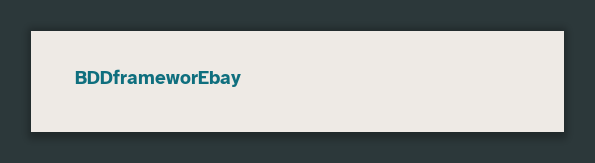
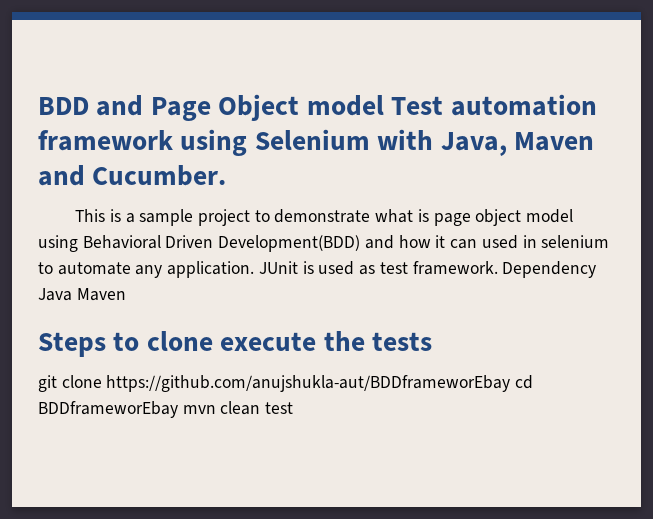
- BDDframeworEbay
+ BDD and Page Object model Test automation framework using Selenium with Java, Maven and Cucumber.
+ This is a sample project to demonstrate what is page object model using Behavioral Driven Development(BDD) and how it can used in selenium to automate any application. JUnit is used as test framework. Dependency Java Maven
+ Steps to clone execute the tests
+ git clone https://github.com/anujshukla-aut/BDDframeworEbay cd BDDframeworEbay mvn clean test

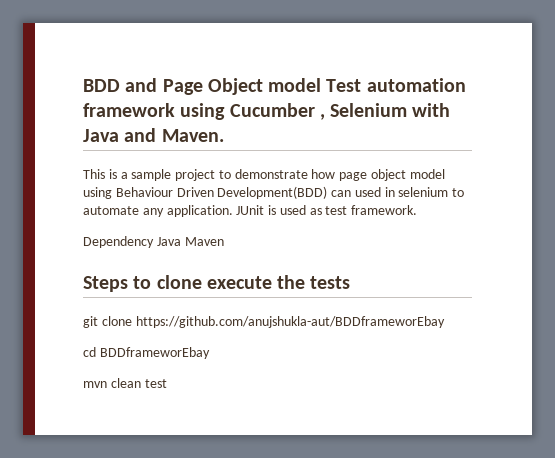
- BDD and Page Object model Test automation framework using Selenium with Java, Maven and Cucumber.
+ BDD and Page Object model Test automation framework using Cucumber , Selenium with Java and Maven.
- This is a sample project to demonstrate what is page object model using Behavioral Driven Development(BDD) and how it can used in selenium to automate any application.
+ This is a sample project to demonstrate how page object model using Behaviour Driven Development(BDD) can used in selenium to automate any application.
- JUnit is used as test framework. Dependency Java Maven
+ JUnit is used as test framework.
+ Dependency Java Maven
- git clone https://github.com/anujshukla-aut/BDDframeworEbay cd BDDframeworEbay mvn clean test
+ git clone https://github.com/anujshukla-aut/BDDframeworEbay
+ cd BDDframeworEbay
+ mvn clean test

